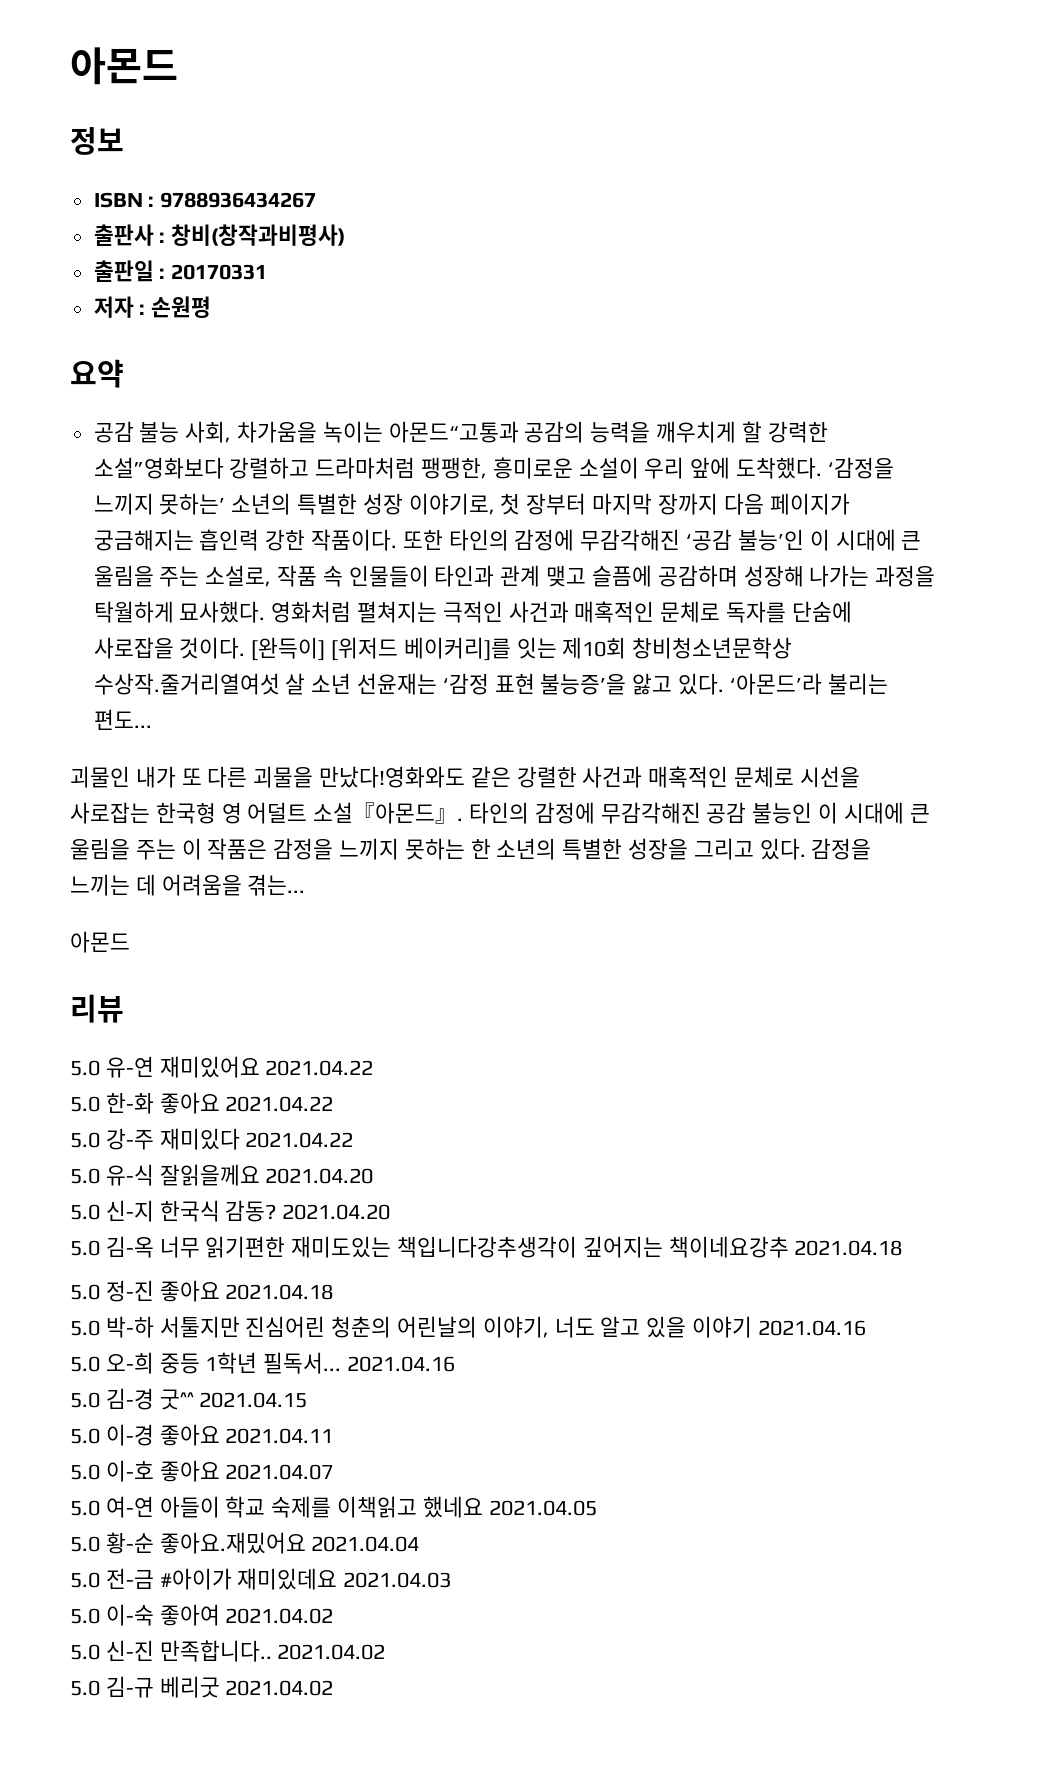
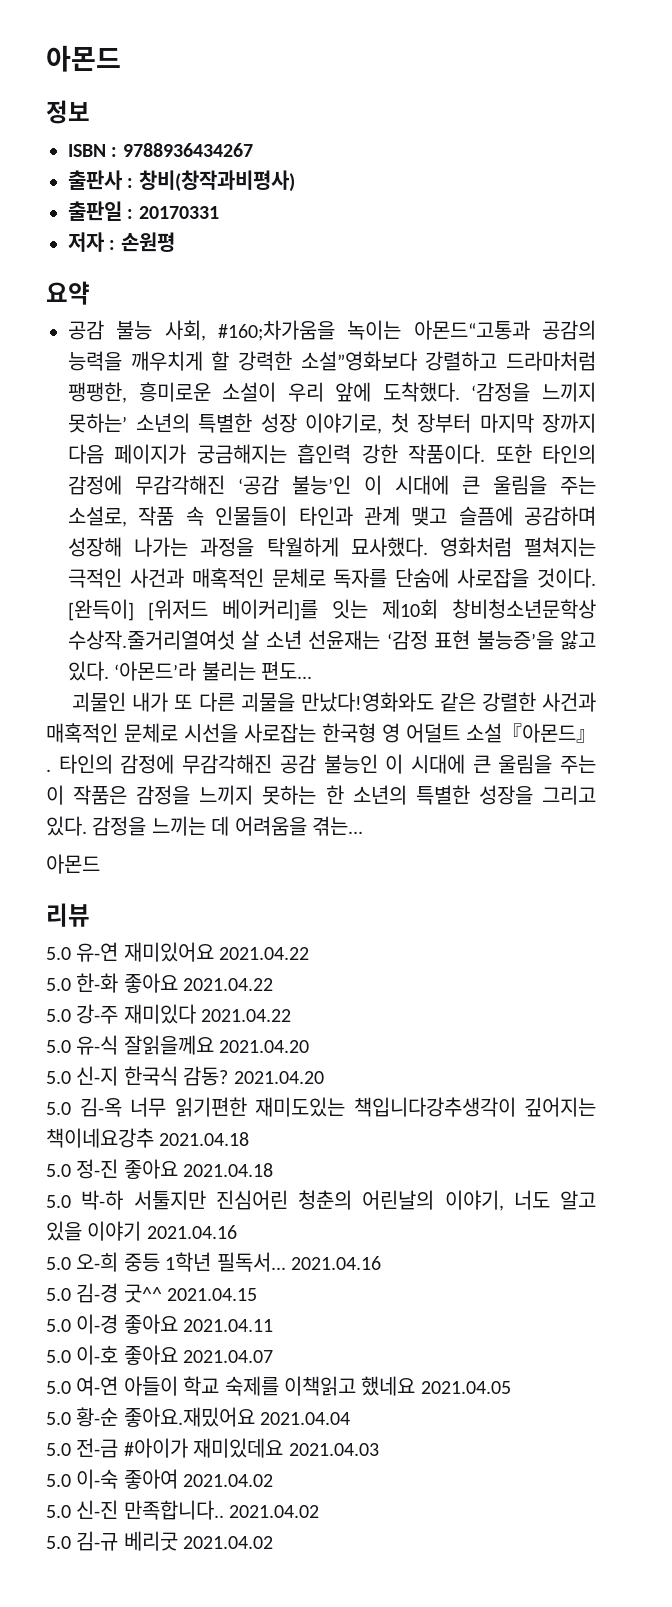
- 공감 불능 사회, 차가움을 녹이는 아몬드“고통과 공감의 능력을 깨우치게 할 강력한 소설”영화보다 강렬하고 드라마처럼 팽팽한, 흥미로운 소설이 우리 앞에 도착했다.
+ 공감 불능 사회, #160;차가움을 녹이는 아몬드“고통과 공감의 능력을 깨우치게 할 강력한 소설”영화보다 강렬하고 드라마처럼 팽팽한, 흥미로운 소설이 우리 앞에 도착했다.

